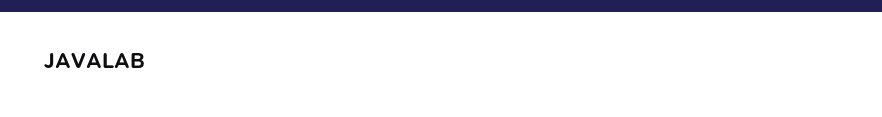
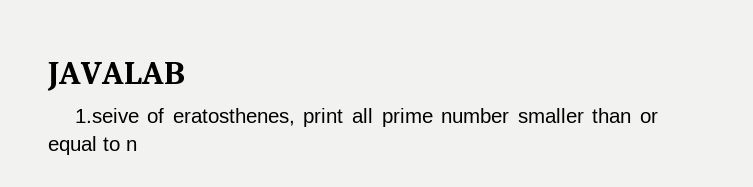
+ 1.seive of eratosthenes, print all prime number smaller than or equal to n

